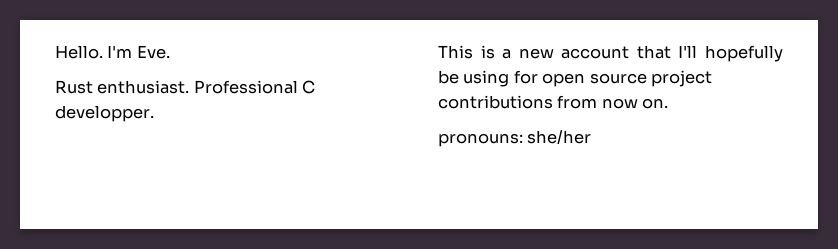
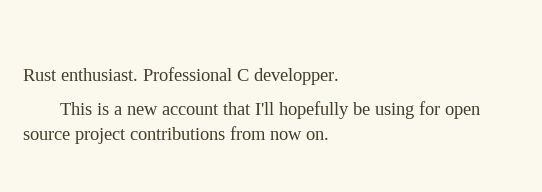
- Hello. I'm Eve.
- pronouns: she/her

